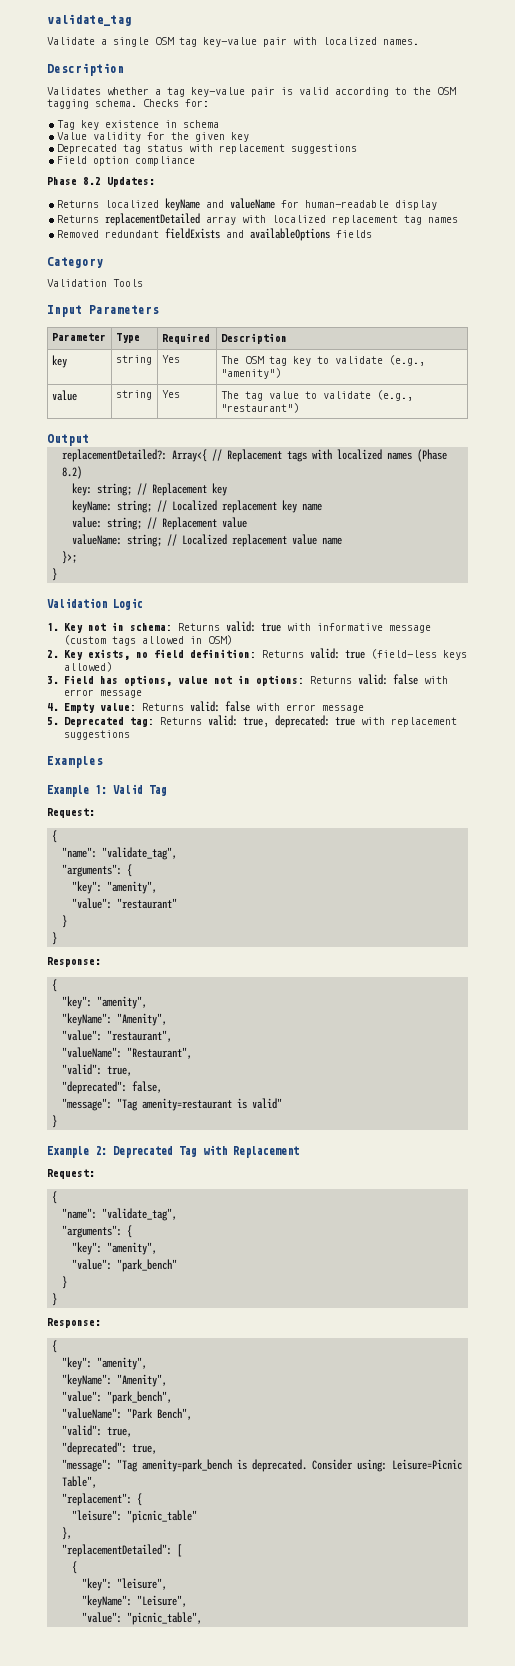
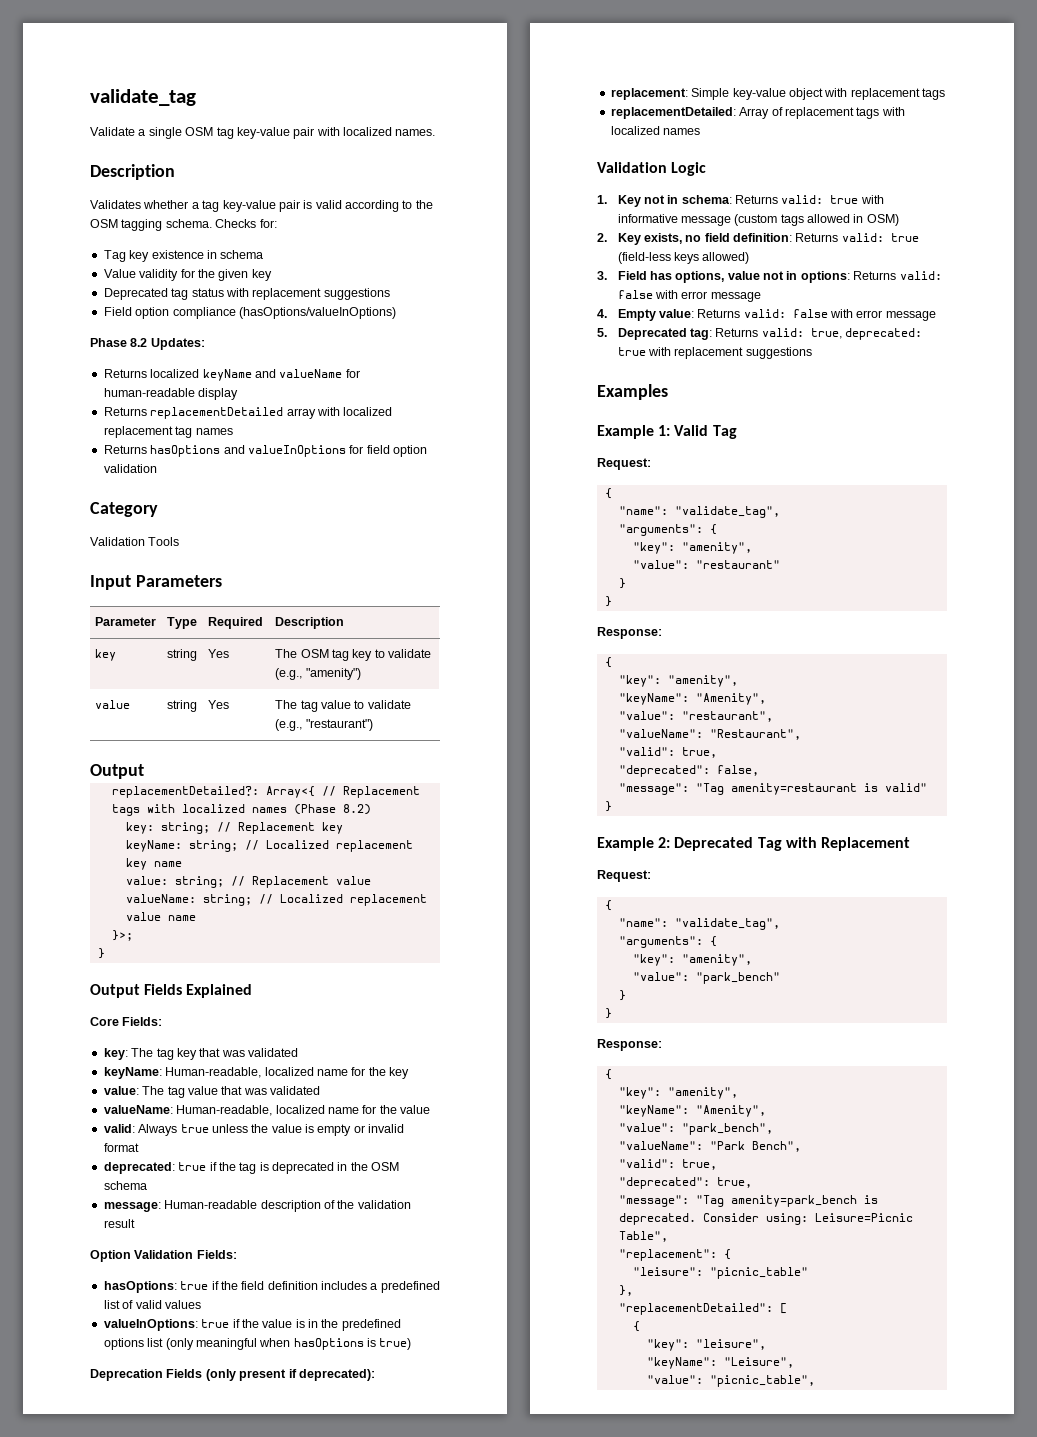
- Field option compliance
+ Field option compliance (hasOptions/valueInOptions)
- Removed redundant fieldExists and availableOptions fields
+ Returns hasOptions and valueInOptions for field option validation
+ Output Fields Explained
+ Core Fields:
+ key: The tag key that was validated
+ keyName: Human-readable, localized name for the key
+ value: The tag value that was validated
+ valueName: Human-readable, localized name for the value
+ valid: Always true unless the value is empty or invalid format
+ deprecated: true if the tag is deprecated in the OSM schema
+ message: Human-readable description of the validation result
+ Option Validation Fields:
+ hasOptions: true if the field definition includes a predefined list of valid values
+ valueInOptions: true if the value is in the predefined options list (only meaningful when hasOptions is true)
+ Deprecation Fields (only present if deprecated):
+ replacement: Simple key-value object with replacement tags
+ replacementDetailed: Array of replacement tags with localized names

